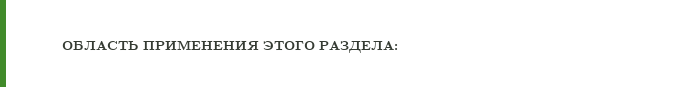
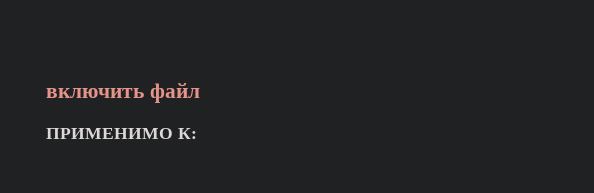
- ОБЛАСТЬ ПРИМЕНЕНИЯ ЭТОГО РАЗДЕЛА:
+ включить файл
+ ПРИМЕНИМО К:

